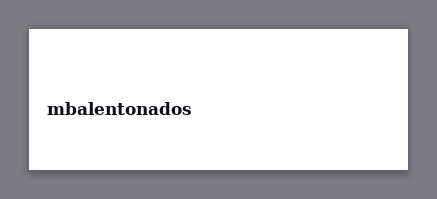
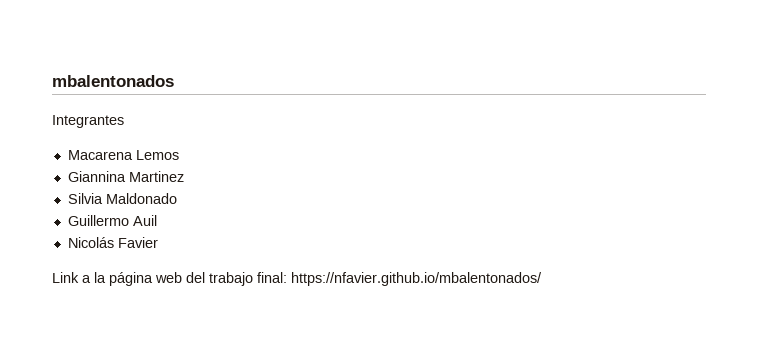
+ Integrantes
+ Macarena Lemos
+ Giannina Martinez
+ Silvia Maldonado
+ Guillermo Auil
+ Nicolás Favier
+ Link a la página web del trabajo final: https://nfavier.github.io/mbalentonados/

